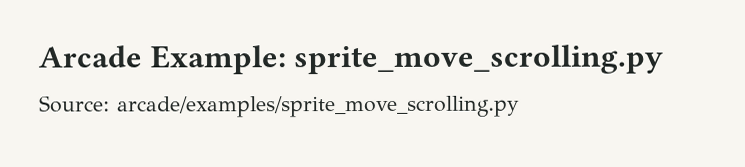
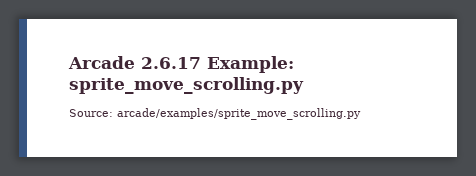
- Arcade Example: sprite_move_scrolling.py
+ Arcade 2.6.17 Example: sprite_move_scrolling.py

